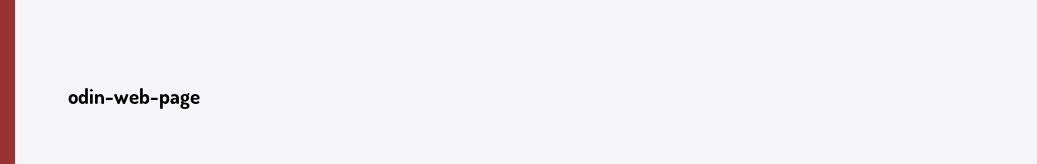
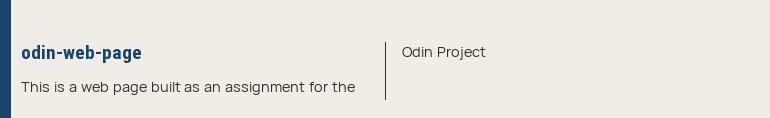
+ This is a web page built as an assignment for the Odin Project

